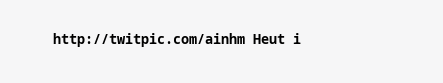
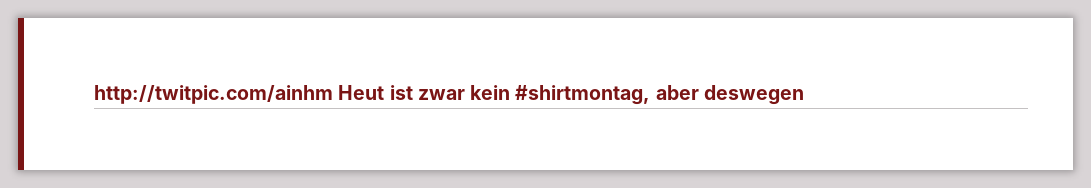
- http://twitpic.com/ainhm Heut i
+ http://twitpic.com/ainhm Heut ist zwar kein #shirtmontag, aber deswegen

